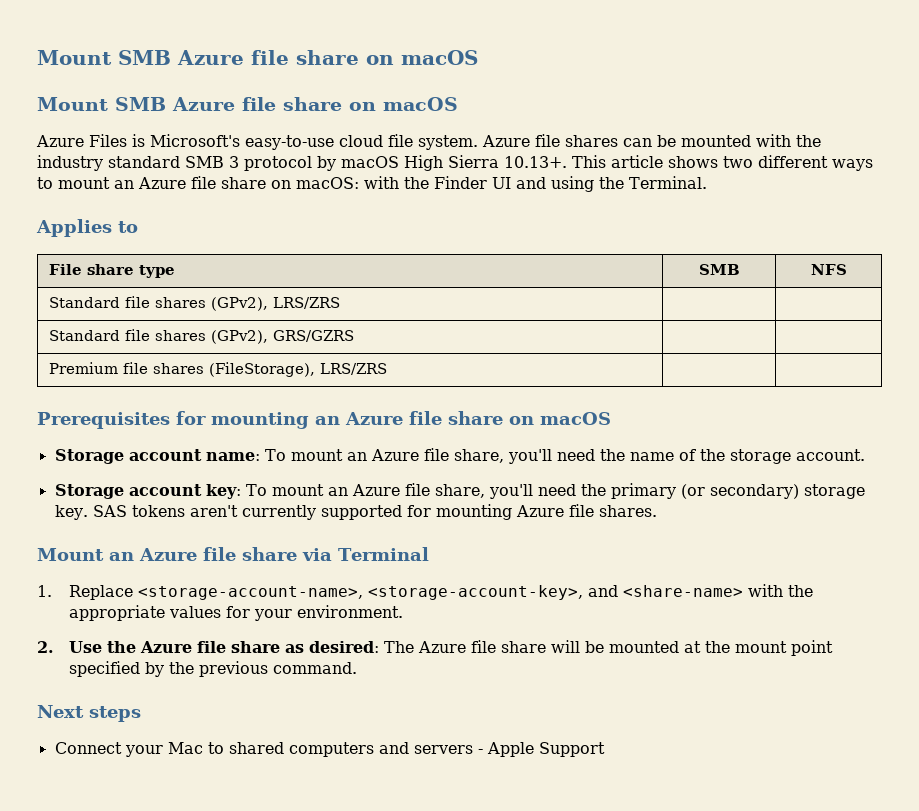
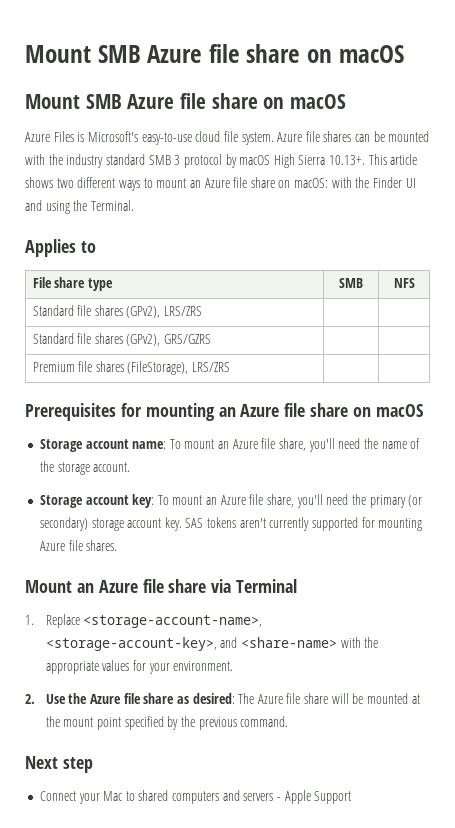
- Storage account key: To mount an Azure file share, you'll need the primary (or secondary) storage key.
+ Storage account key: To mount an Azure file share, you'll need the primary (or secondary) storage account key.
- Next steps
+ Next step

